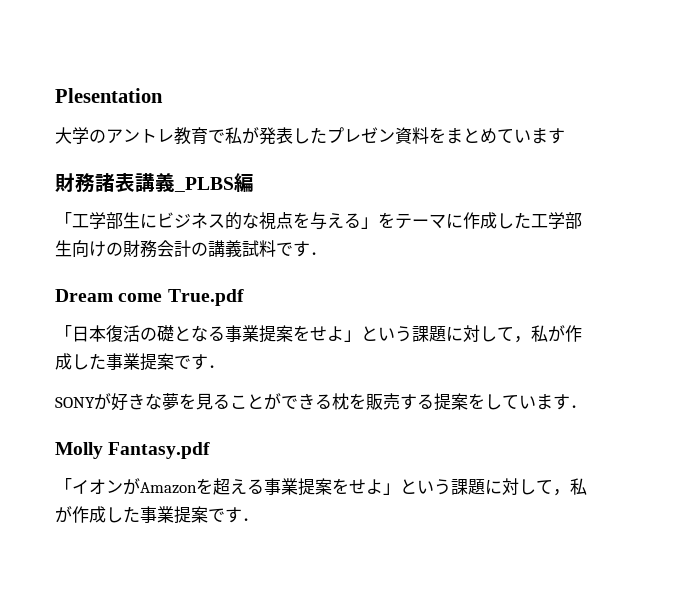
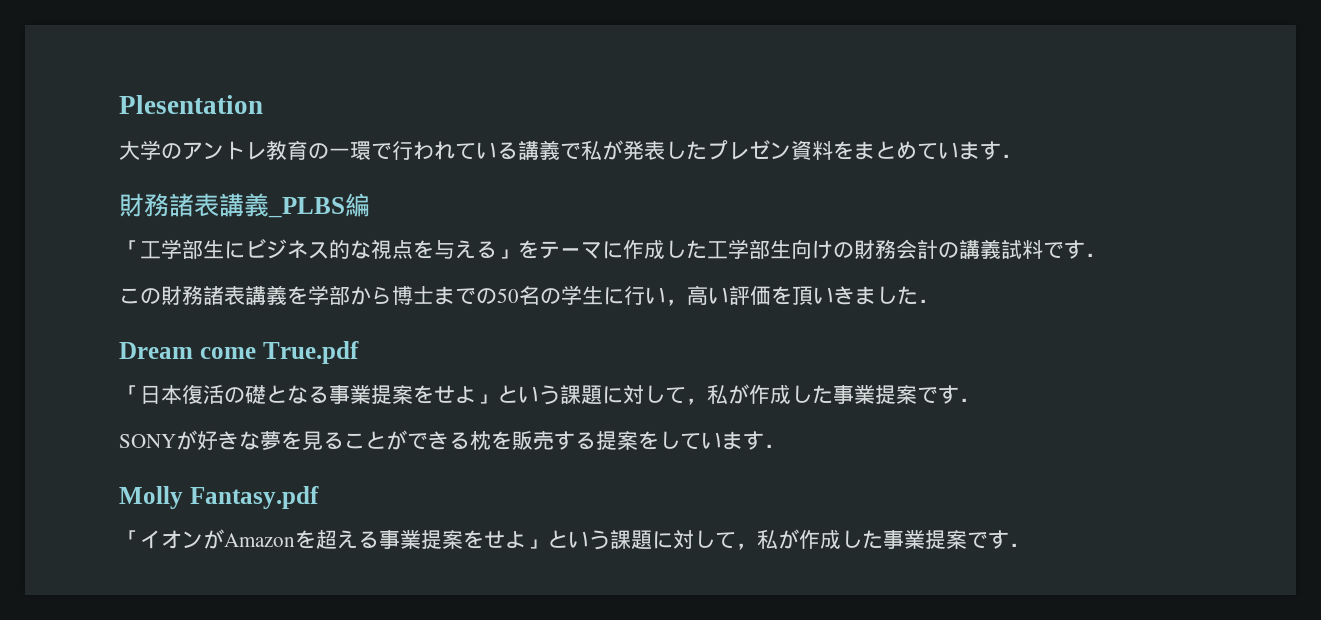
- 大学のアントレ教育で私が発表したプレゼン資料をまとめています
+ 大学のアントレ教育の一環で行われている講義で私が発表したプレゼン資料をまとめています．
+ この財務諸表講義を学部から博士までの50名の学生に行い，高い評価を頂いきました．

